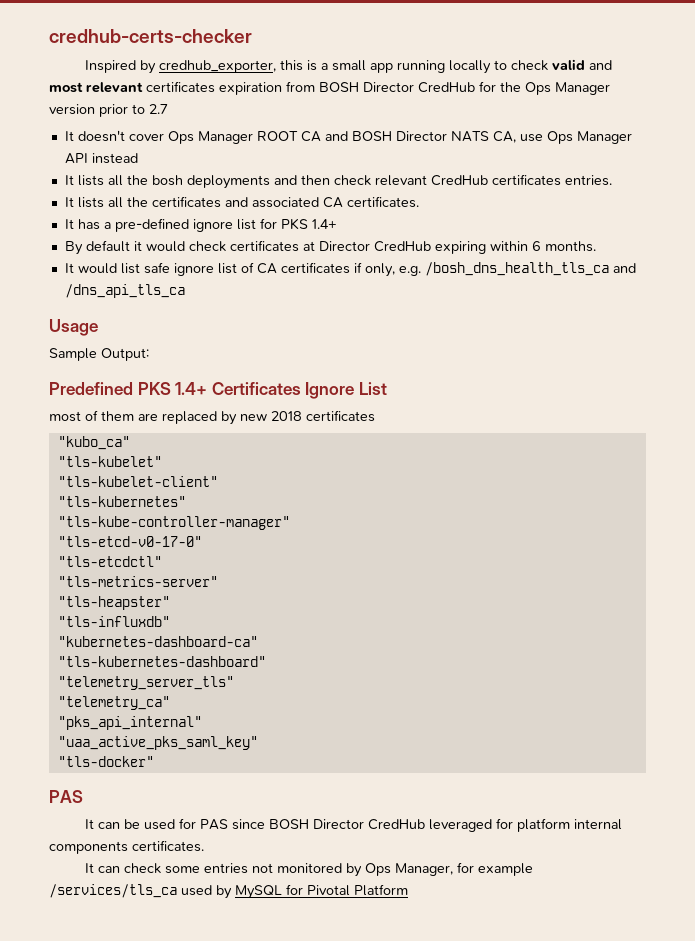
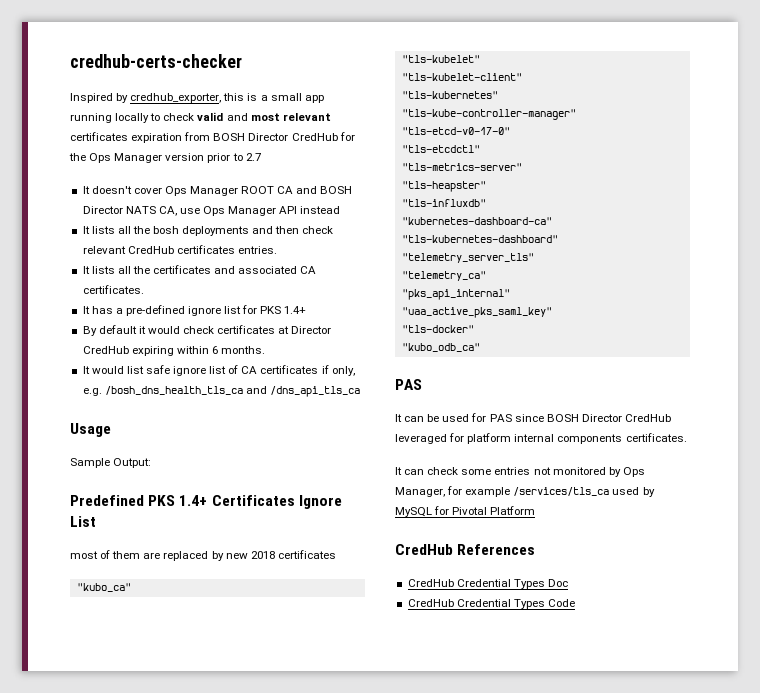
+ "kubo_odb_ca"
+ CredHub References
+ CredHub Credential Types Doc
+ CredHub Credential Types Code

